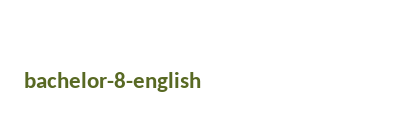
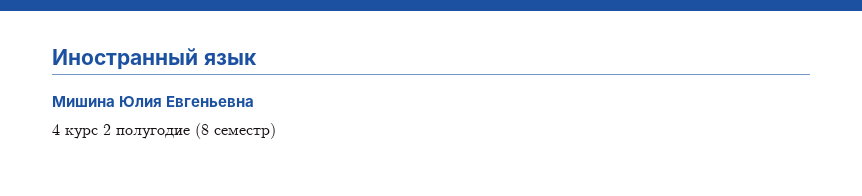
- bachelor-8-english
+ Иностранный язык
+ Мишина Юлия Евгеньевна
+ 4 курс 2 полугодие (8 семестр)

